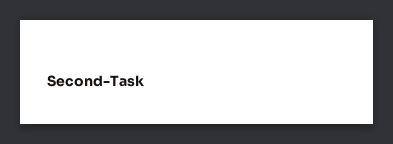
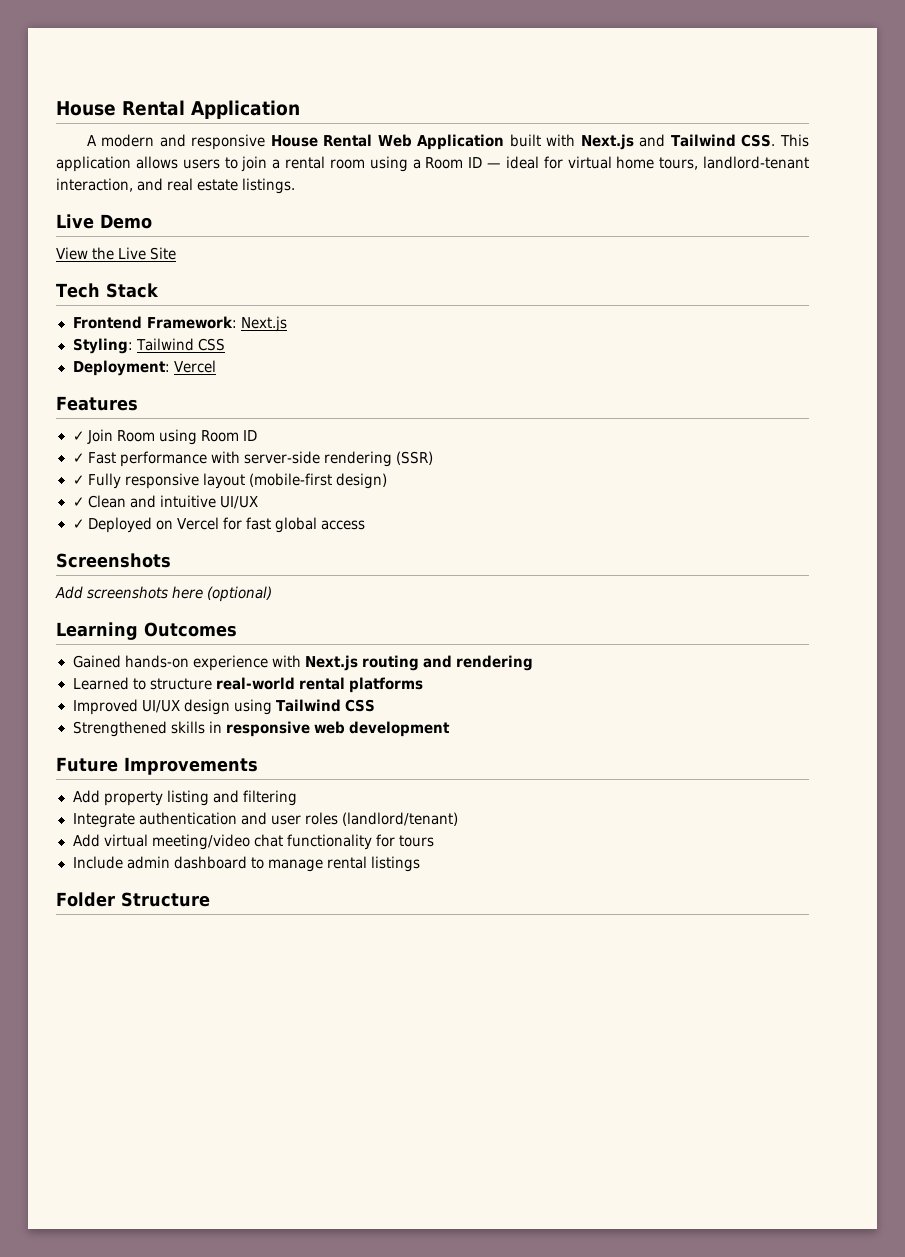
- Second-Task
+ House Rental Application
+ A modern and responsive House Rental Web Application built with Next.js and Tailwind CSS. This application allows users to join a rental room using a Room ID — ideal for virtual home tours, landlord-tenant interaction, and real estate listings.
+ Live Demo
+ View the Live Site
+ Tech Stack
+ Frontend Framework: Next.js
+ Styling: Tailwind CSS
+ Deployment: Vercel
+ Features
+ ✓ Join Room using Room ID
+ ✓ Fast performance with server-side rendering (SSR)
+ ✓ Fully responsive layout (mobile-first design)
+ ✓ Clean and intuitive UI/UX
+ ✓ Deployed on Vercel for fast global access
+ Screenshots
+ Add screenshots here (optional)
+ Learning Outcomes
+ Gained hands-on experience with Next.js routing and rendering
+ Learned to structure real-world rental platforms
+ Improved UI/UX design using Tailwind CSS
+ Strengthened skills in responsive web development
+ Future Improvements
+ Add property listing and filtering
+ Integrate authentication and user roles (landlord/tenant)
+ Add virtual meeting/video chat functionality for tours
+ Include admin dashboard to manage rental listings
+ Folder Structure

